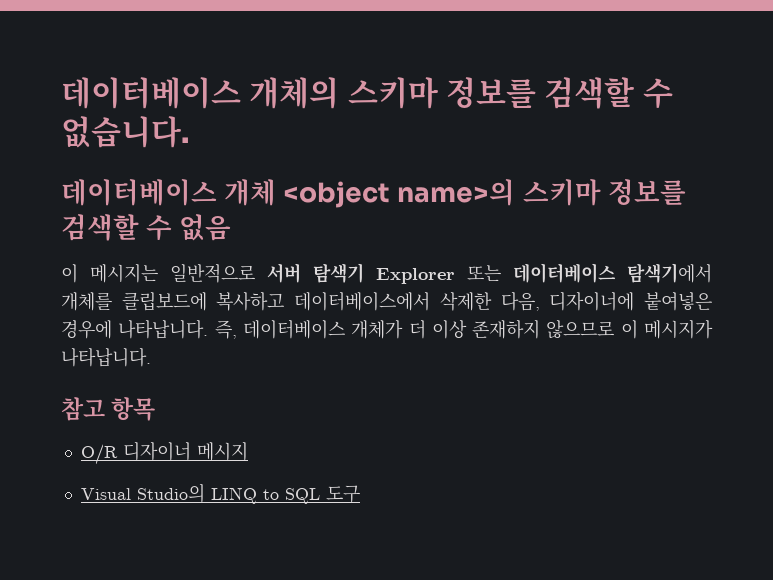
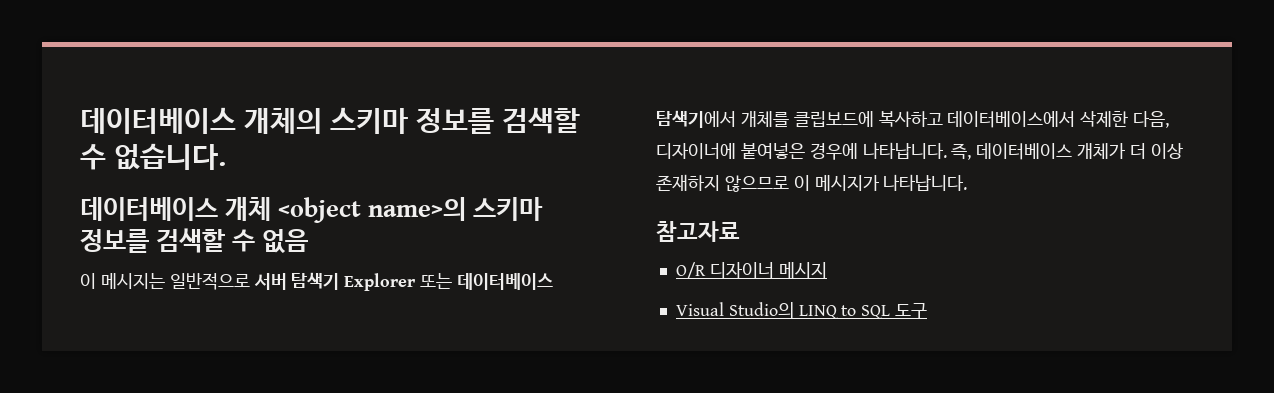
- 참고 항목
+ 참고자료

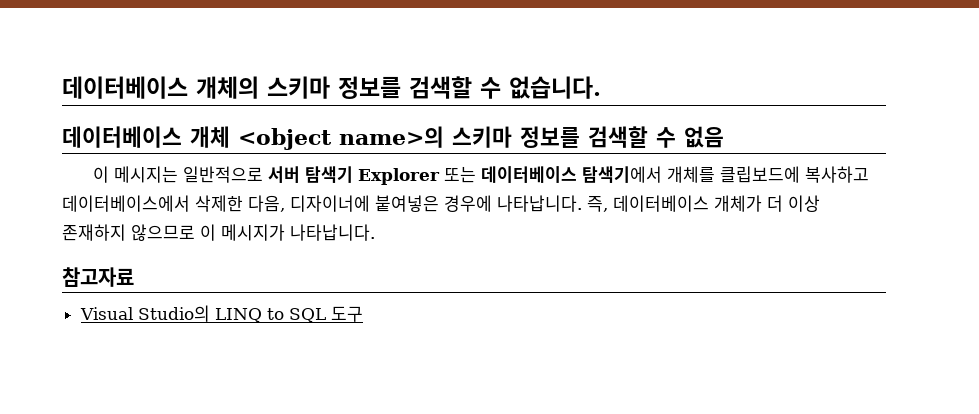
- O/R 디자이너 메시지

